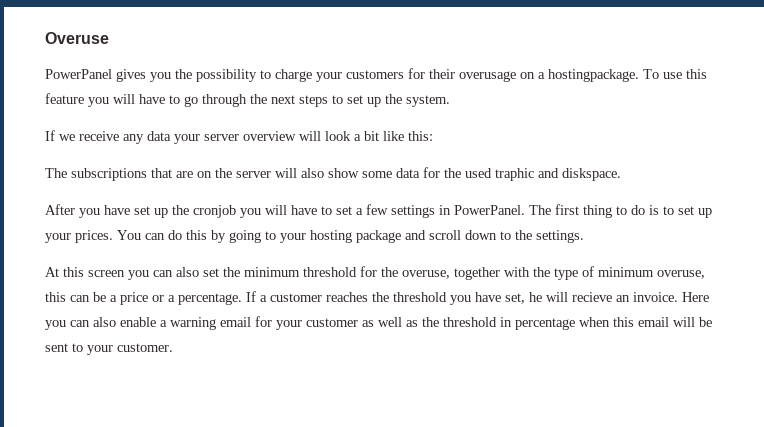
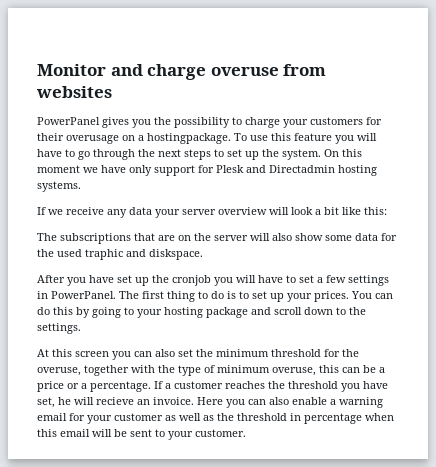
- Overuse
+ Monitor and charge overuse from websites
+ On this moment we have only support for Plesk and Directadmin hosting systems.

